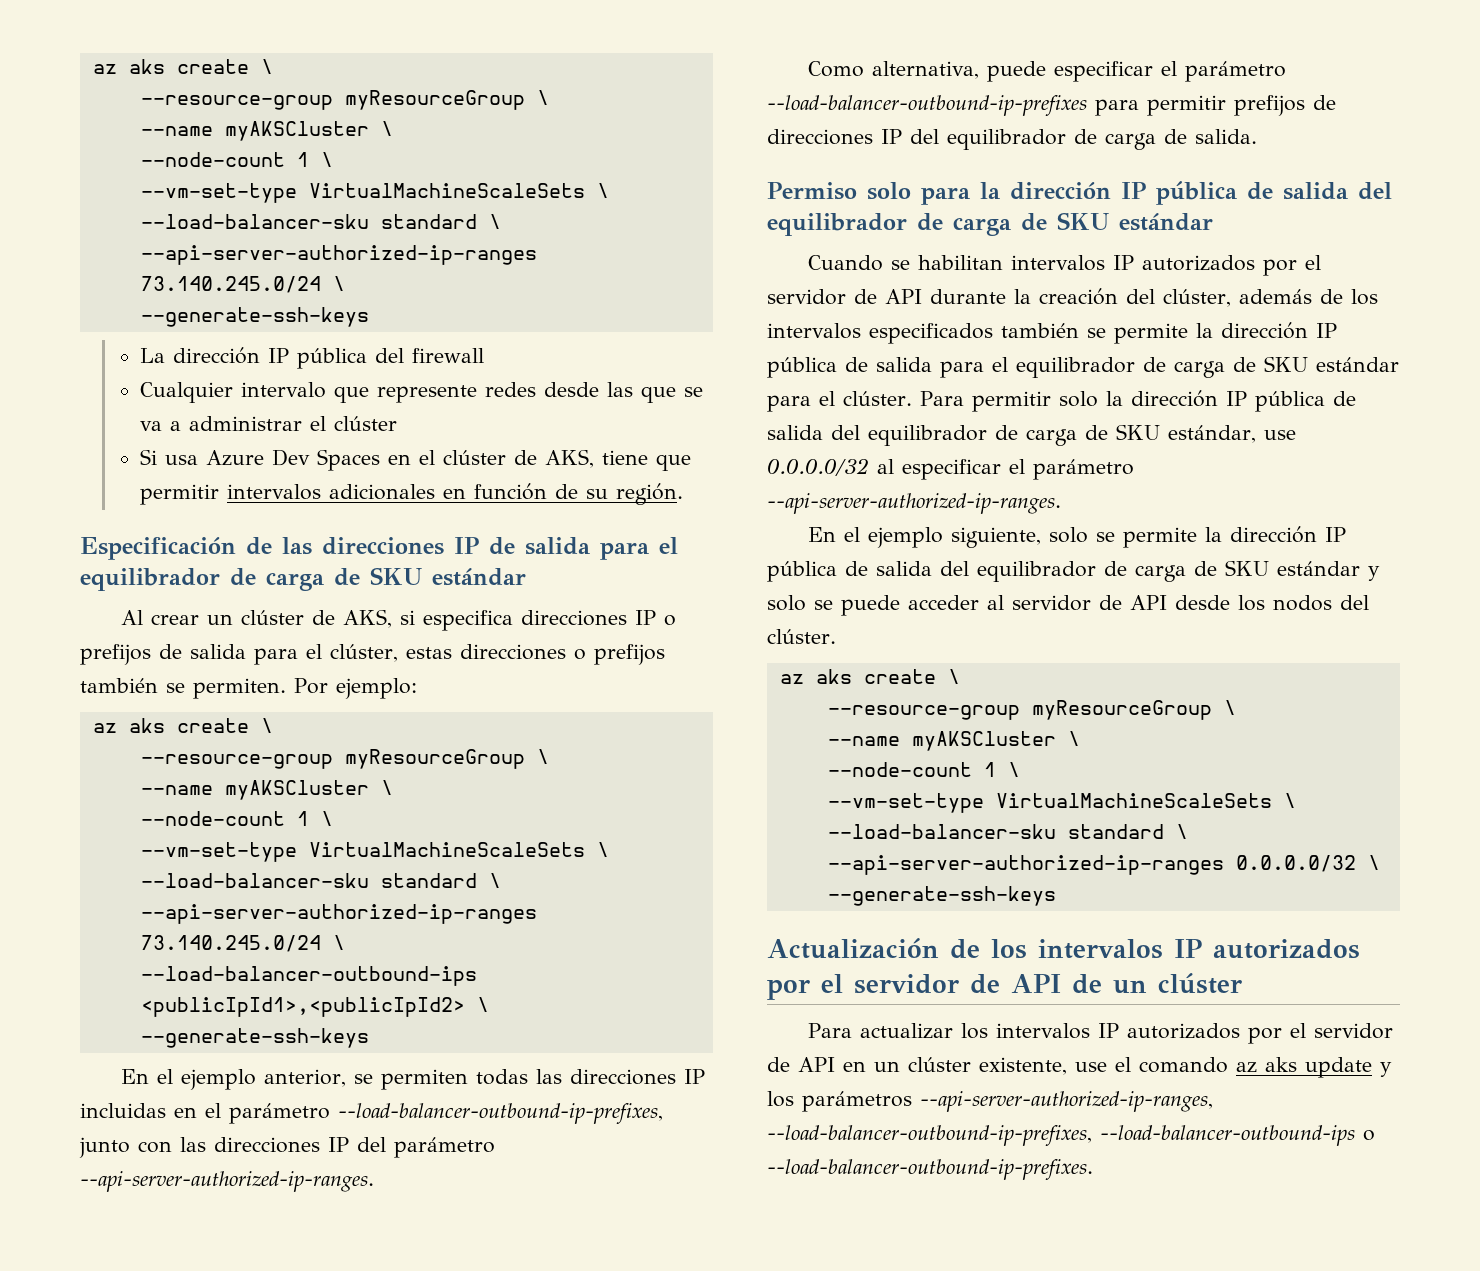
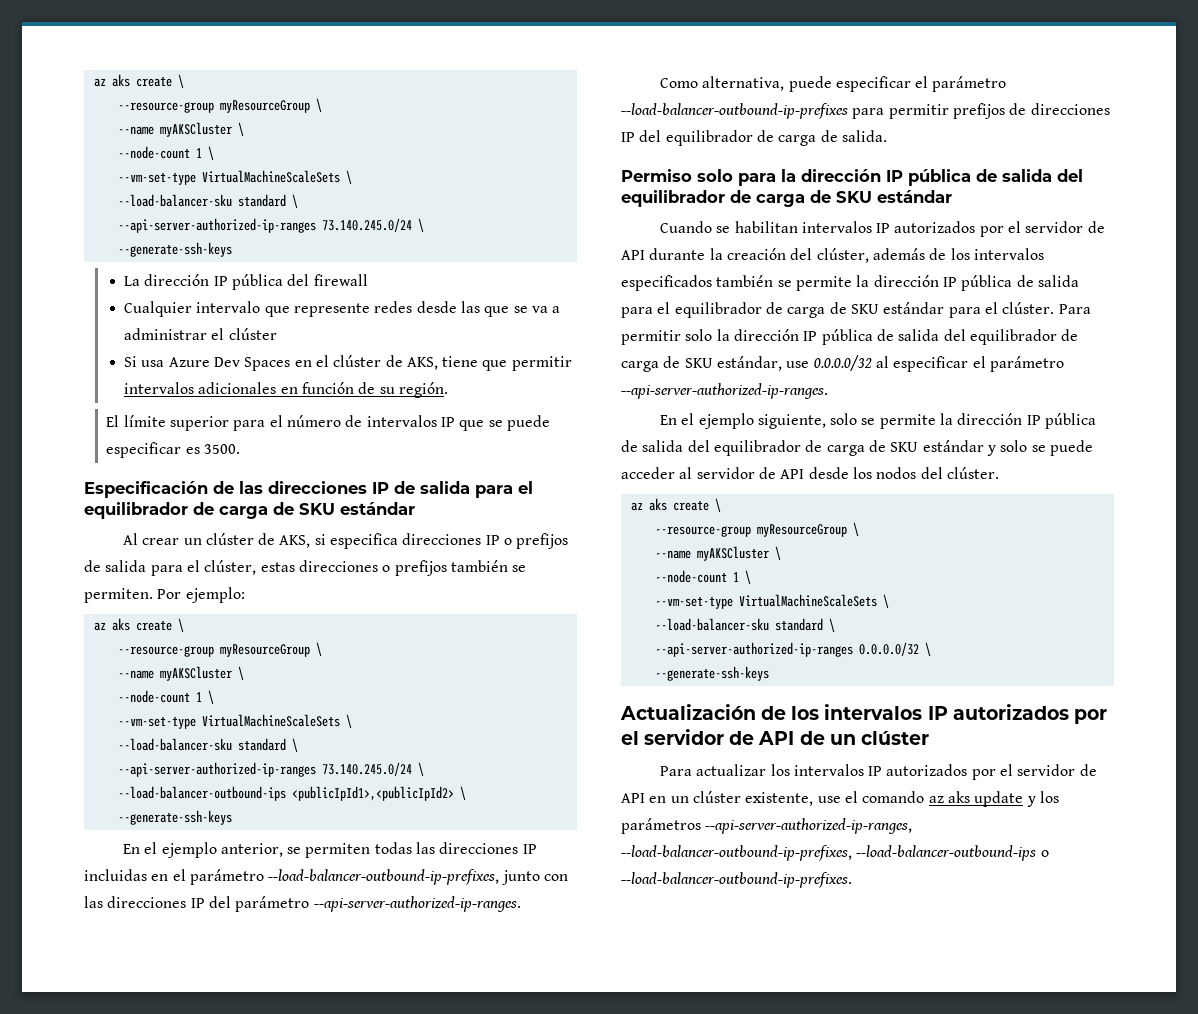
+ El límite superior para el número de intervalos IP que se puede especificar es 3500.

